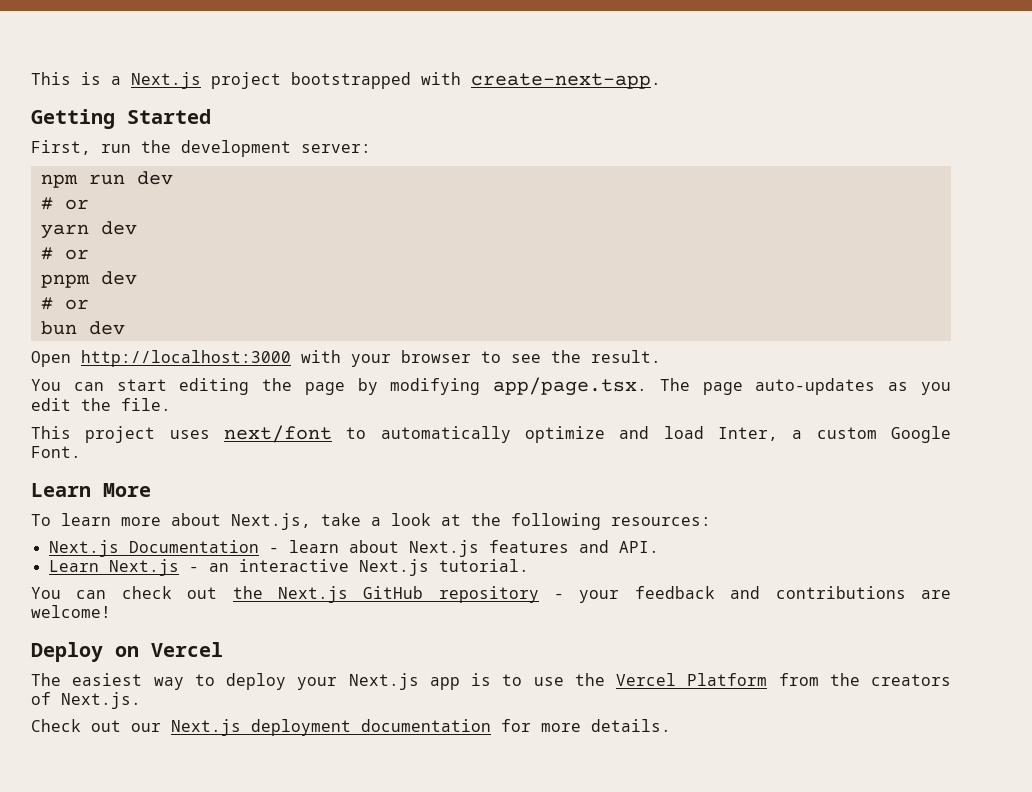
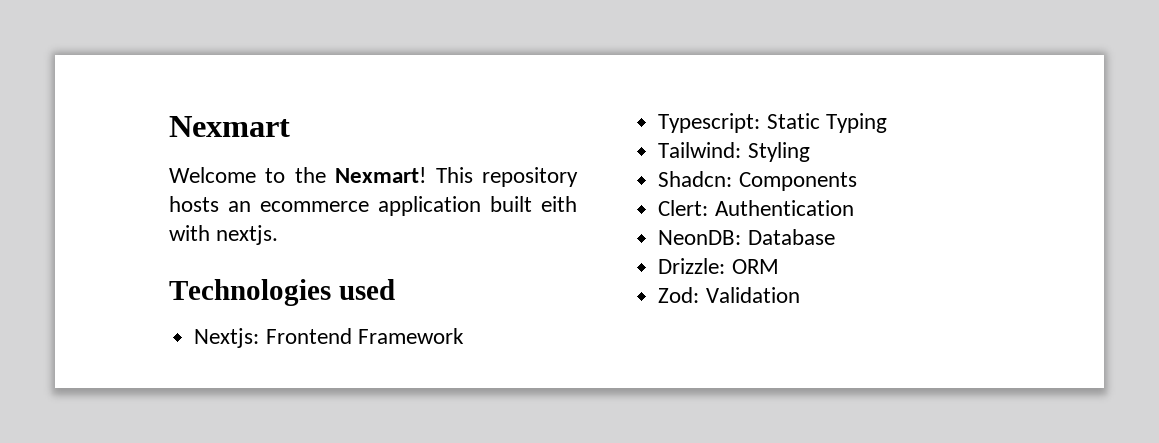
- This is a Next.js project bootstrapped with create-next-app.
- Getting Started
- First, run the development server:
- npm run dev
- # or
- yarn dev
- # or
- pnpm dev
- # or
- bun dev
- Open http://localhost:3000 with your browser to see the result.
- You can start editing the page by modifying app/page.tsx. The page auto-updates as you edit the file.
- This project uses next/font to automatically optimize and load Inter, a custom Google Font.
- Learn More
- To learn more about Next.js, take a look at the following resources:
- Next.js Documentation - learn about Next.js features and API.
- Learn Next.js - an interactive Next.js tutorial.
- You can check out the Next.js GitHub repository - your feedback and contributions are welcome!
- Deploy on Vercel
- The easiest way to deploy your Next.js app is to use the Vercel Platform from the creators of Next.js.
- Check out our Next.js deployment documentation for more details.
+ Nexmart
+ Welcome to the Nexmart! This repository hosts an ecommerce application built eith with nextjs.
+ Technologies used
+ Nextjs: Frontend Framework
+ Typescript: Static Typing
+ Tailwind: Styling
+ Shadcn: Components
+ Clert: Authentication
+ NeonDB: Database
+ Drizzle: ORM
+ Zod: Validation

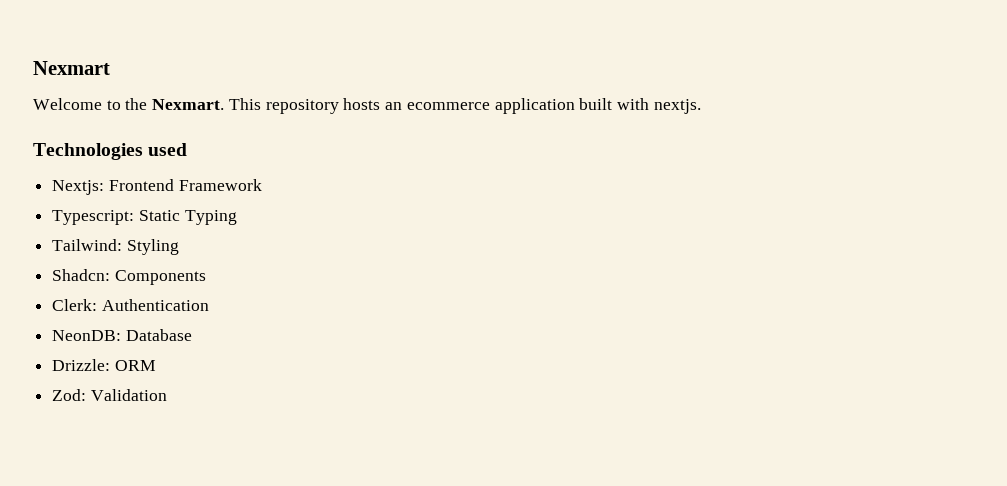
- Welcome to the Nexmart!
+ Welcome to the Nexmart.
- This repository hosts an ecommerce application built eith with nextjs.
+ This repository hosts an ecommerce application built with nextjs.
- Clert: Authentication
+ Clerk: Authentication

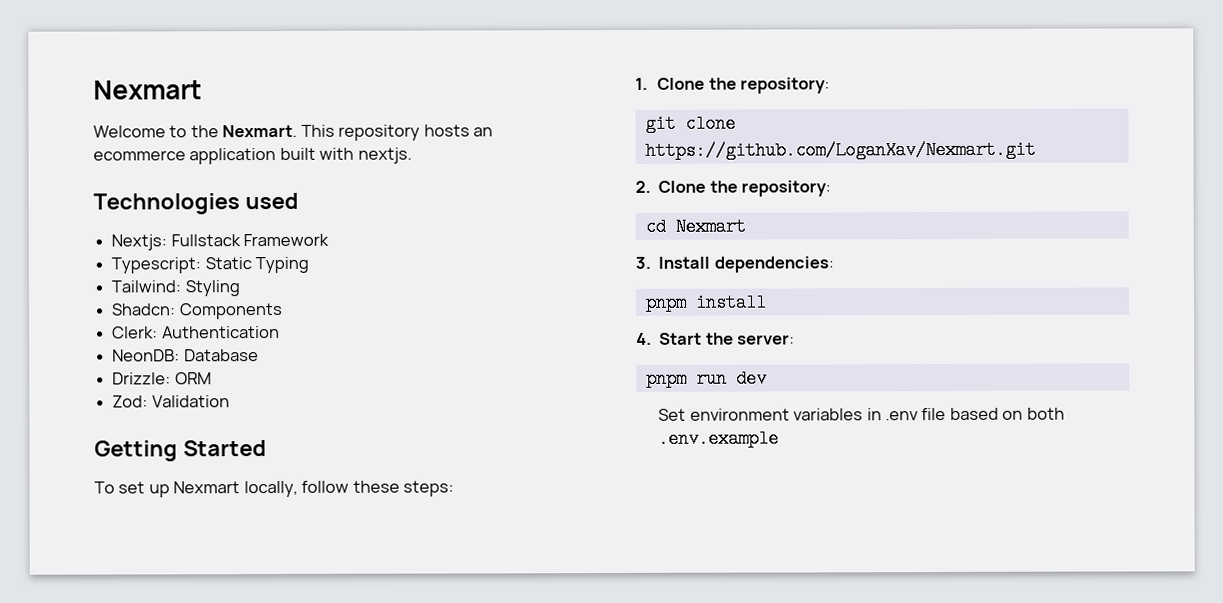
- Nextjs: Frontend Framework
+ Nextjs: Fullstack Framework
+ Getting Started
+ To set up Nexmart locally, follow these steps:
+ 1. Clone the repository:
+ git clone https://github.com/LoganXav/Nexmart.git
+ 2. Clone the repository:
+ cd Nexmart
+ 3. Install dependencies:
+ pnpm install
+ 4. Start the server:
+ pnpm run dev
+ Set environment variables in .env file based on both .env.example

